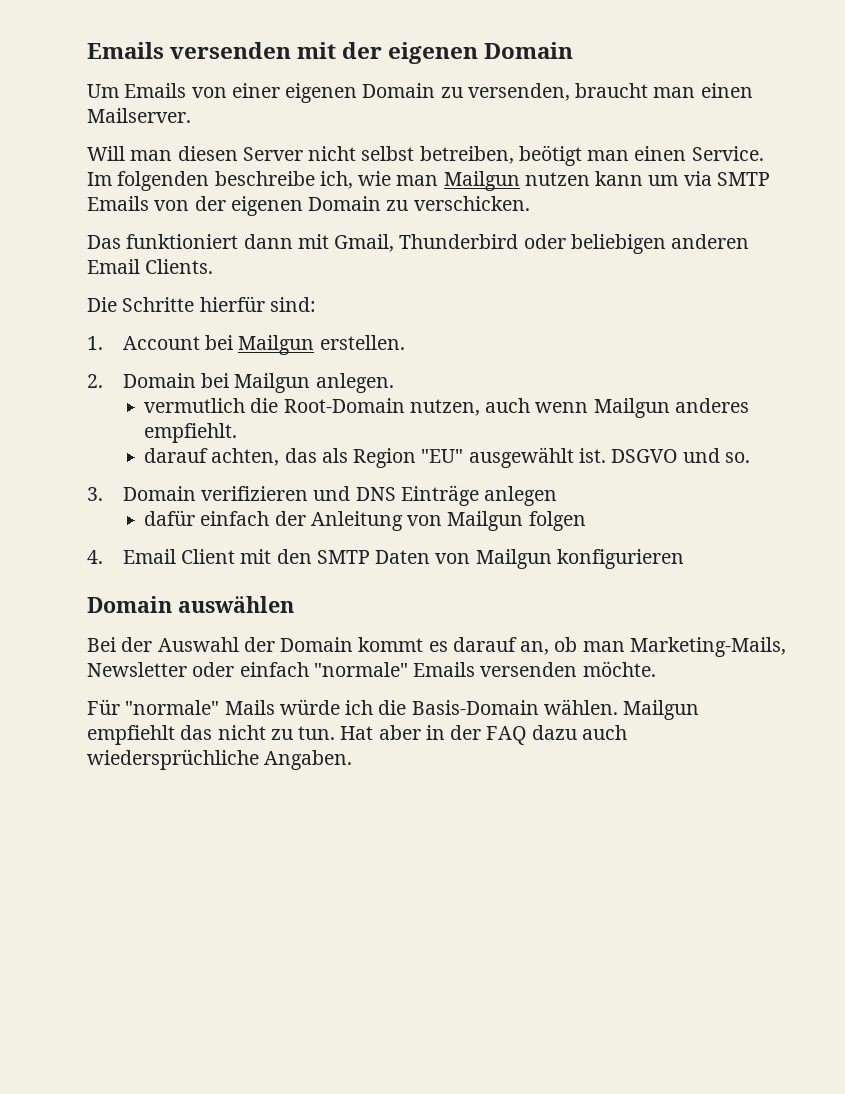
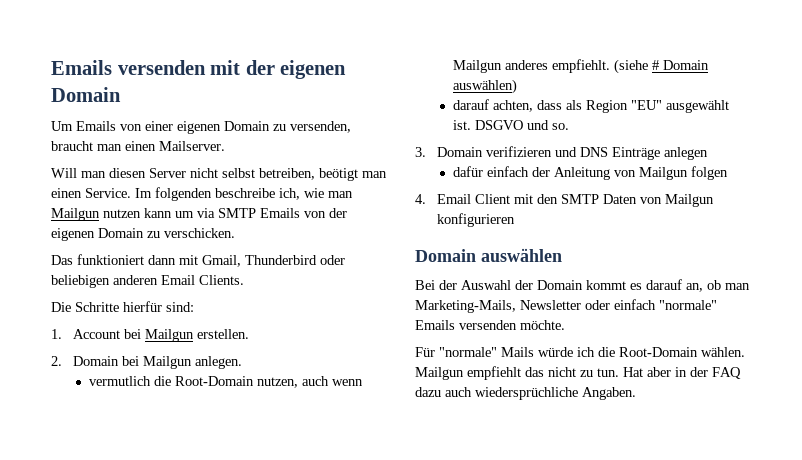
+ (siehe # Domain auswählen)
- darauf achten, das als Region "EU" ausgewählt ist.
+ darauf achten, dass als Region "EU" ausgewählt ist.
- Für "normale" Mails würde ich die Basis-Domain wählen.
+ Für "normale" Mails würde ich die Root-Domain wählen.

